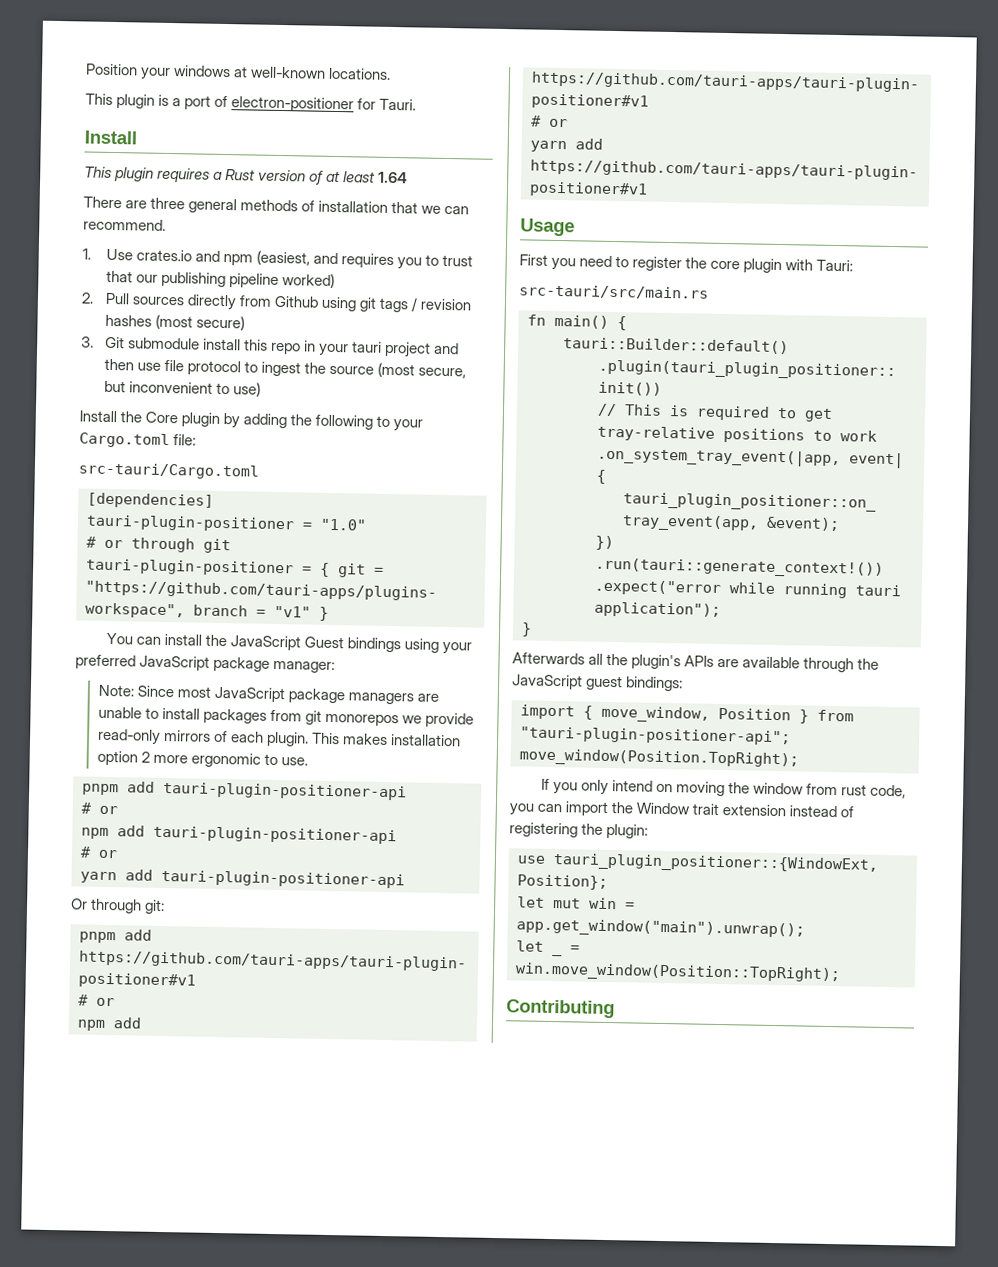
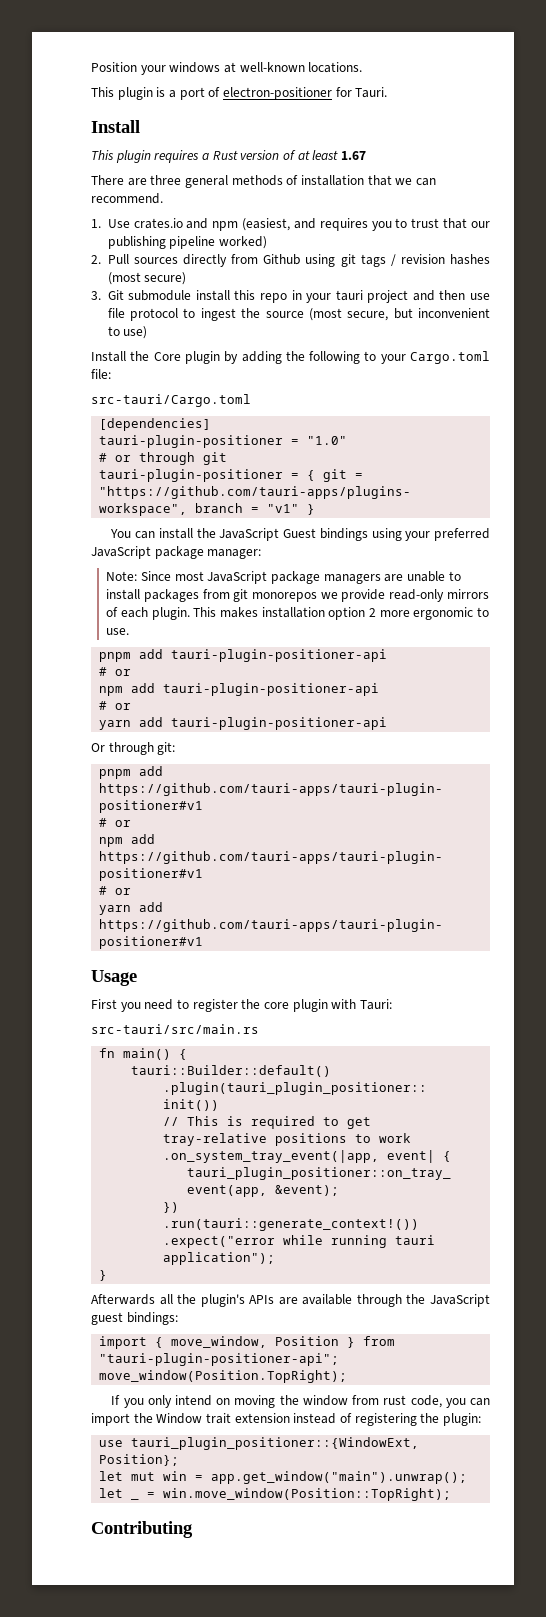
- This plugin requires a Rust version of at least 1.64
+ This plugin requires a Rust version of at least 1.67

